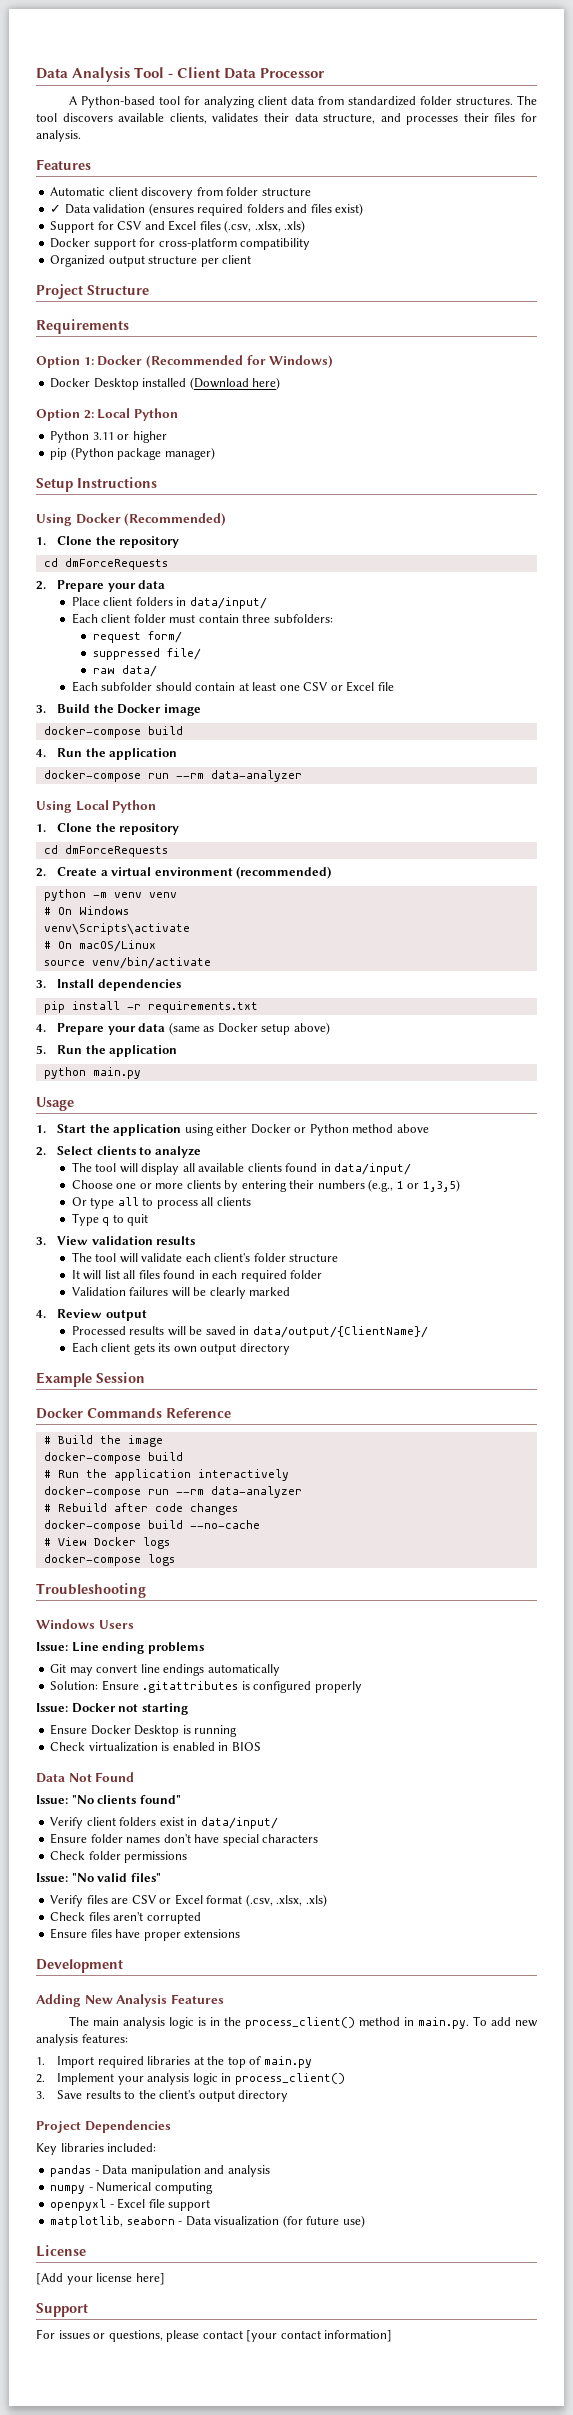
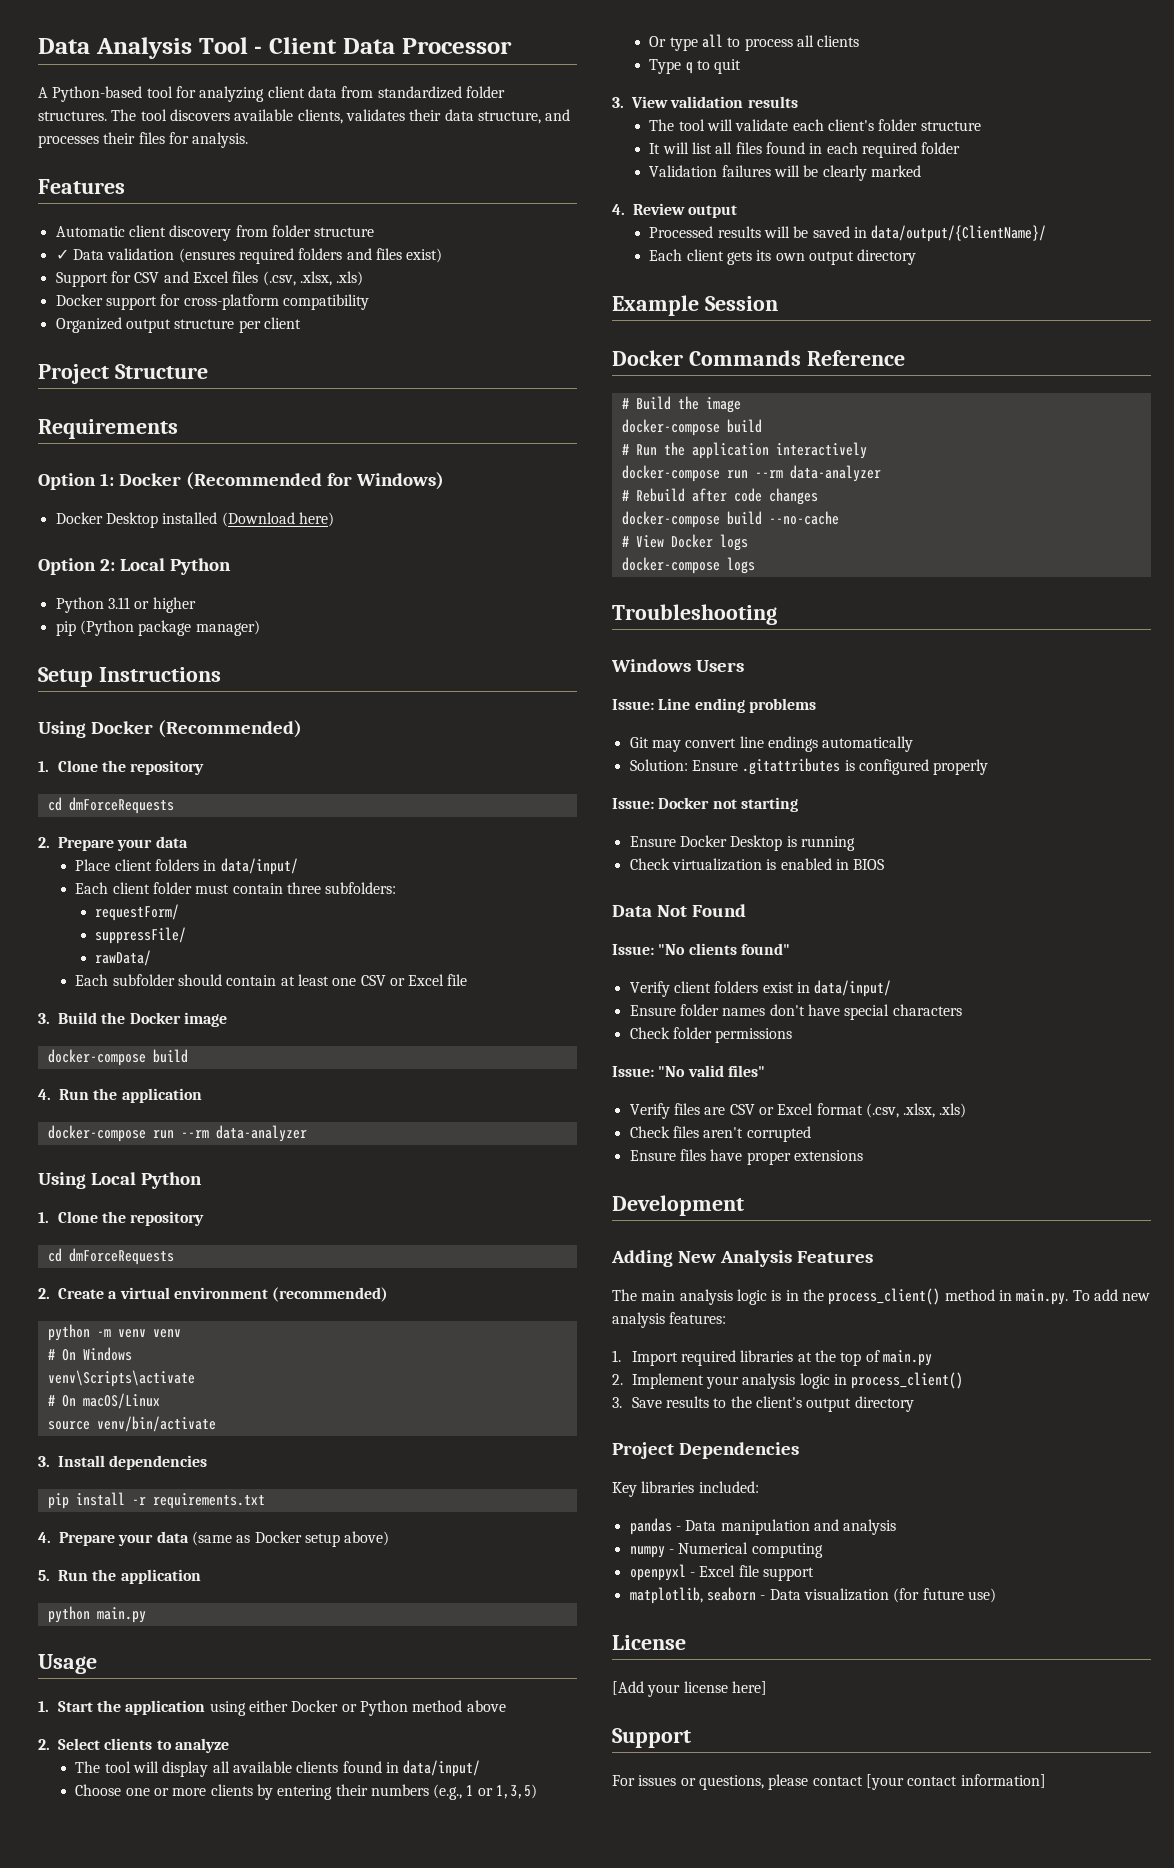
- request form/
- suppressed file/
- raw data/
+ requestForm/
+ suppressFile/
+ rawData/

